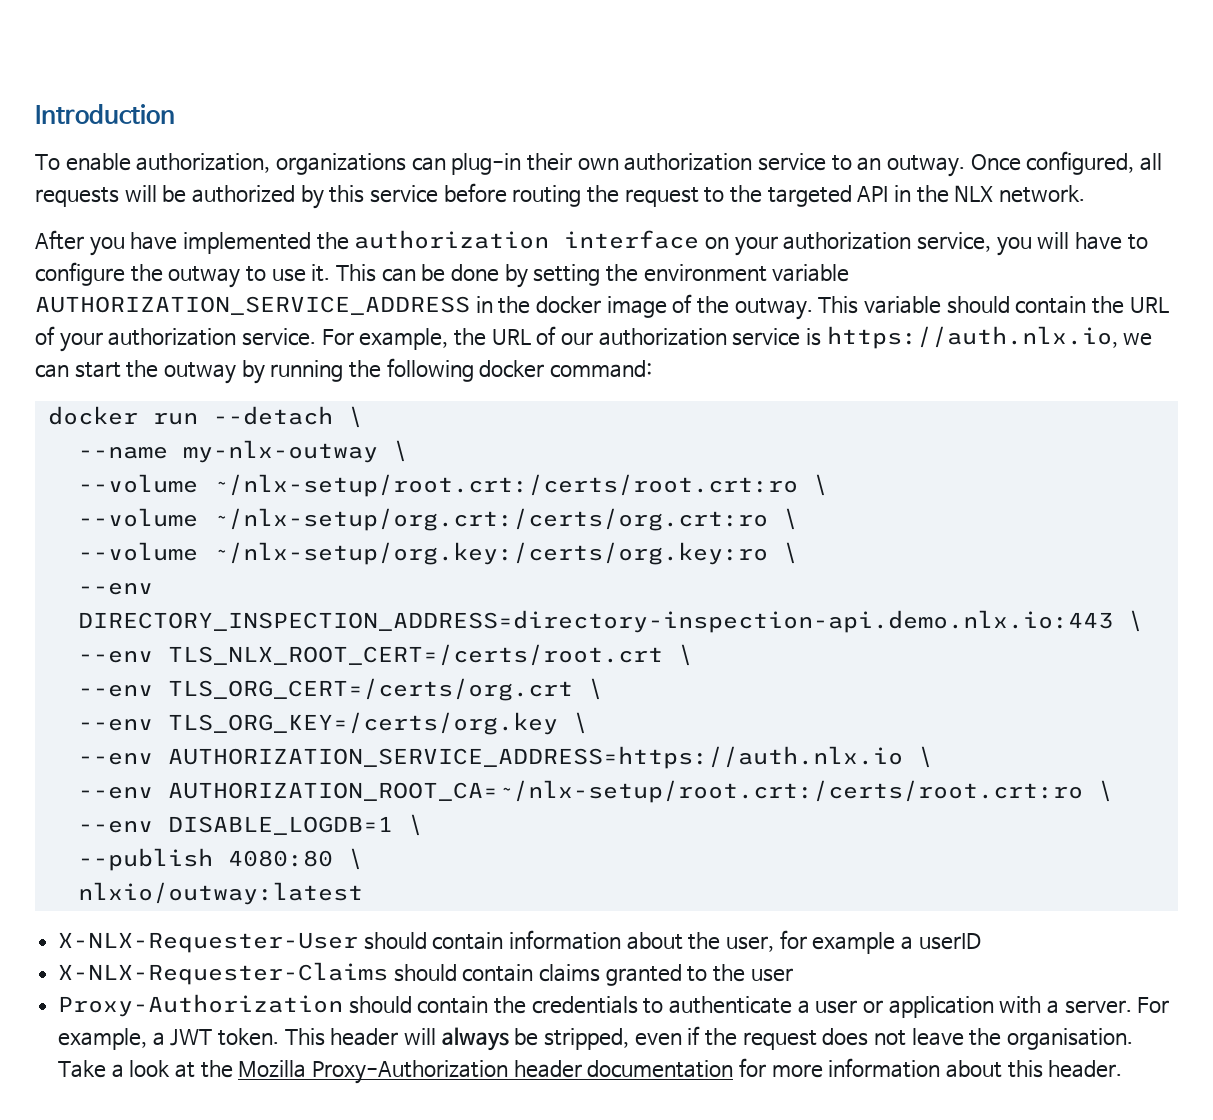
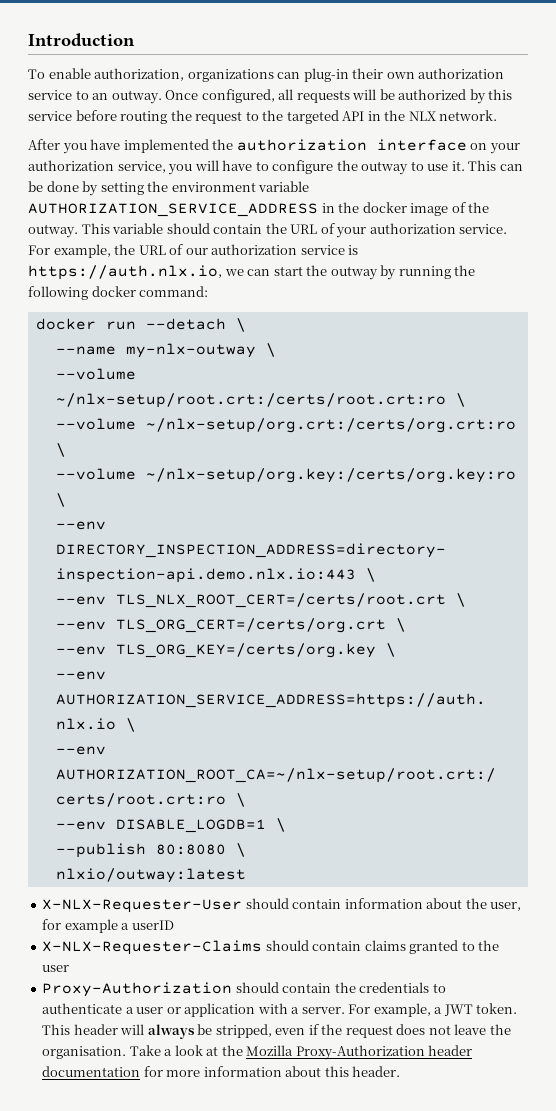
- --publish 4080:80 \
+ --publish 80:8080 \

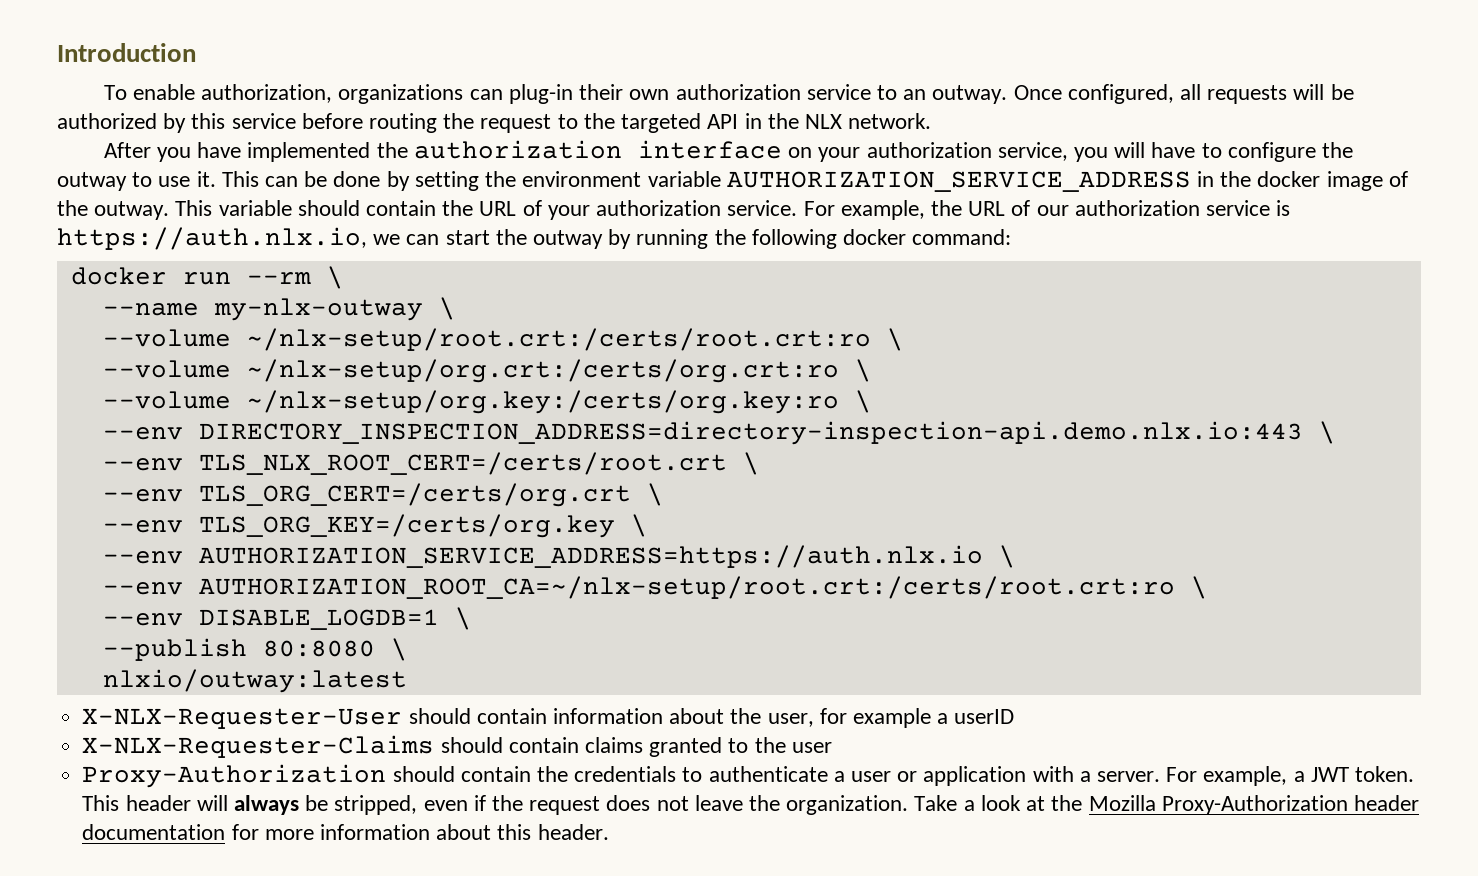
- docker run --detach \
+ docker run --rm \
- This header will always be stripped, even if the request does not leave the organisation.
+ This header will always be stripped, even if the request does not leave the organization.

